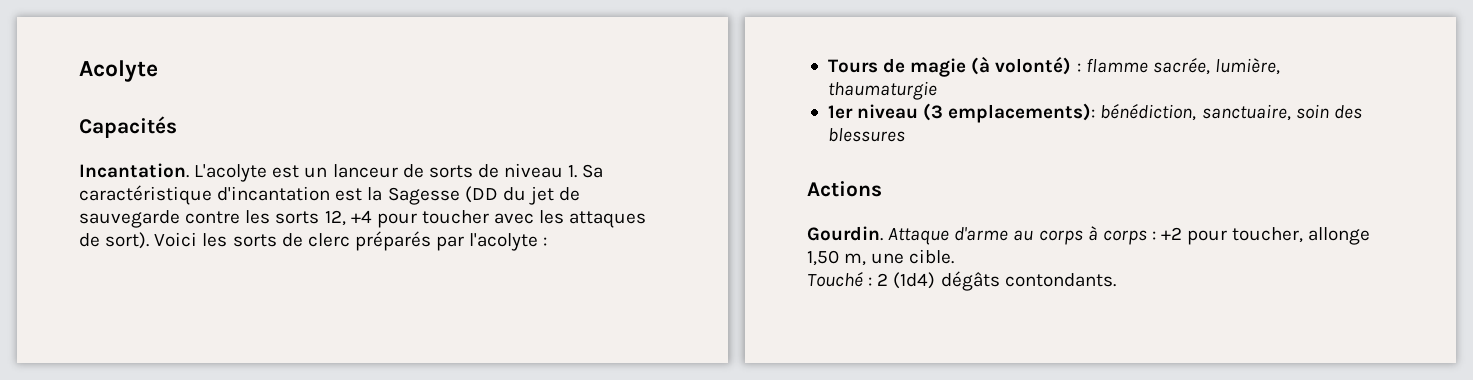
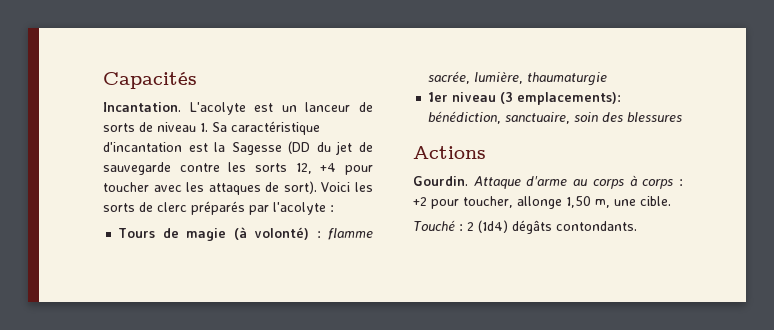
- Acolyte

